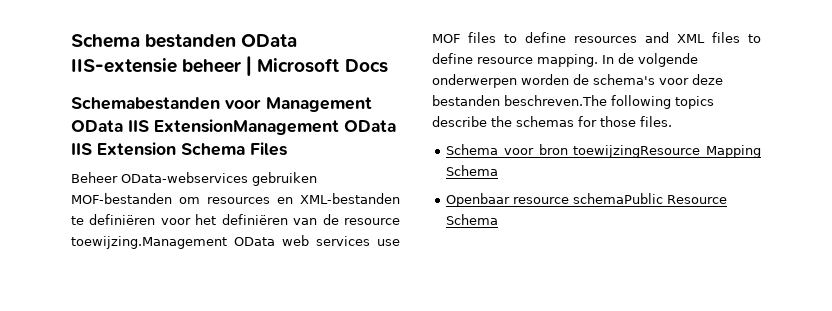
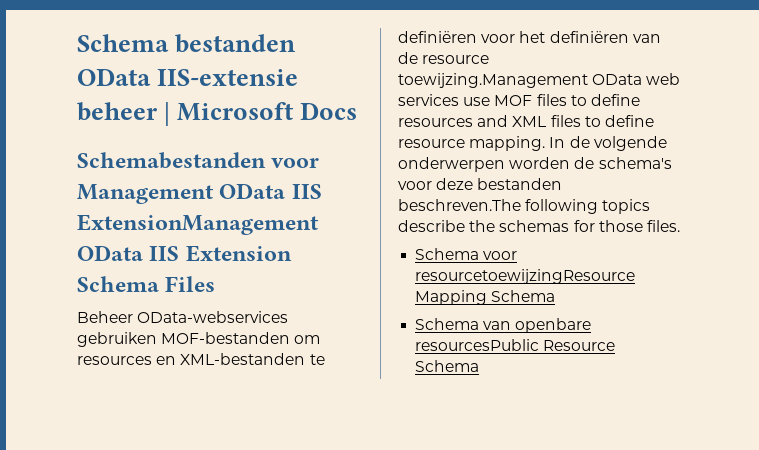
- Schema voor bron toewijzingResource Mapping Schema
+ Schema voor resourcetoewijzingResource Mapping Schema
- Openbaar resource schemaPublic Resource Schema
+ Schema van openbare resourcesPublic Resource Schema

